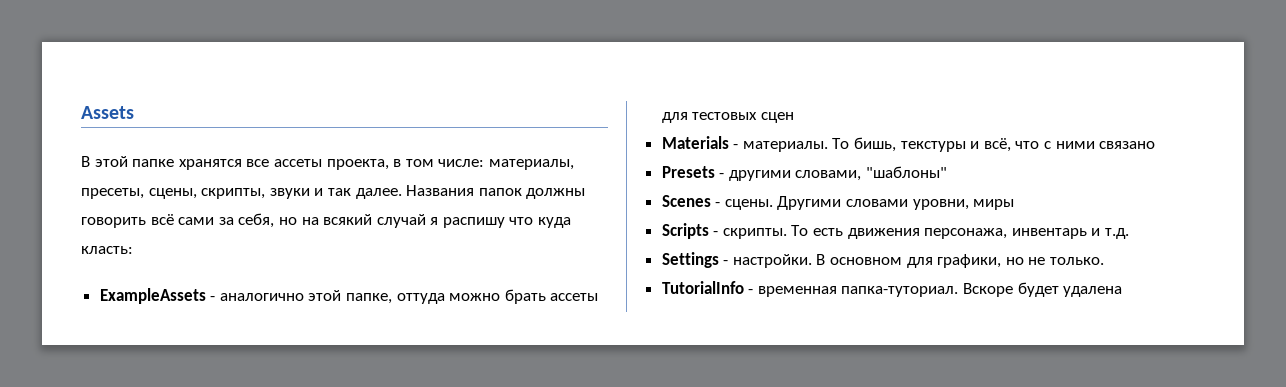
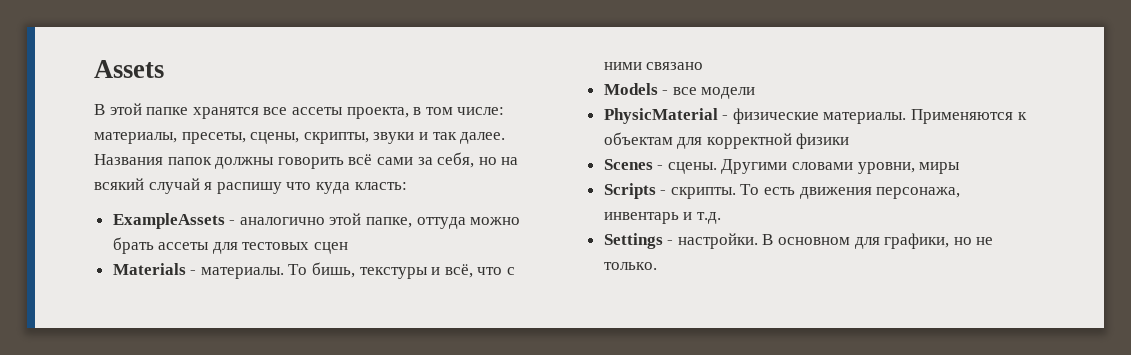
- Presets - другими словами, "шаблоны"
+ Models - все модели
+ PhysicMaterial - физические материалы. Применяются к объектам для корректной физики
- TutorialInfo - временная папка-туториал. Вскоре будет удалена

